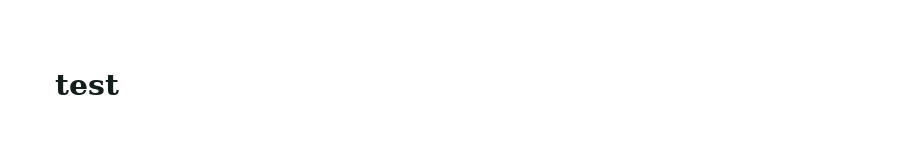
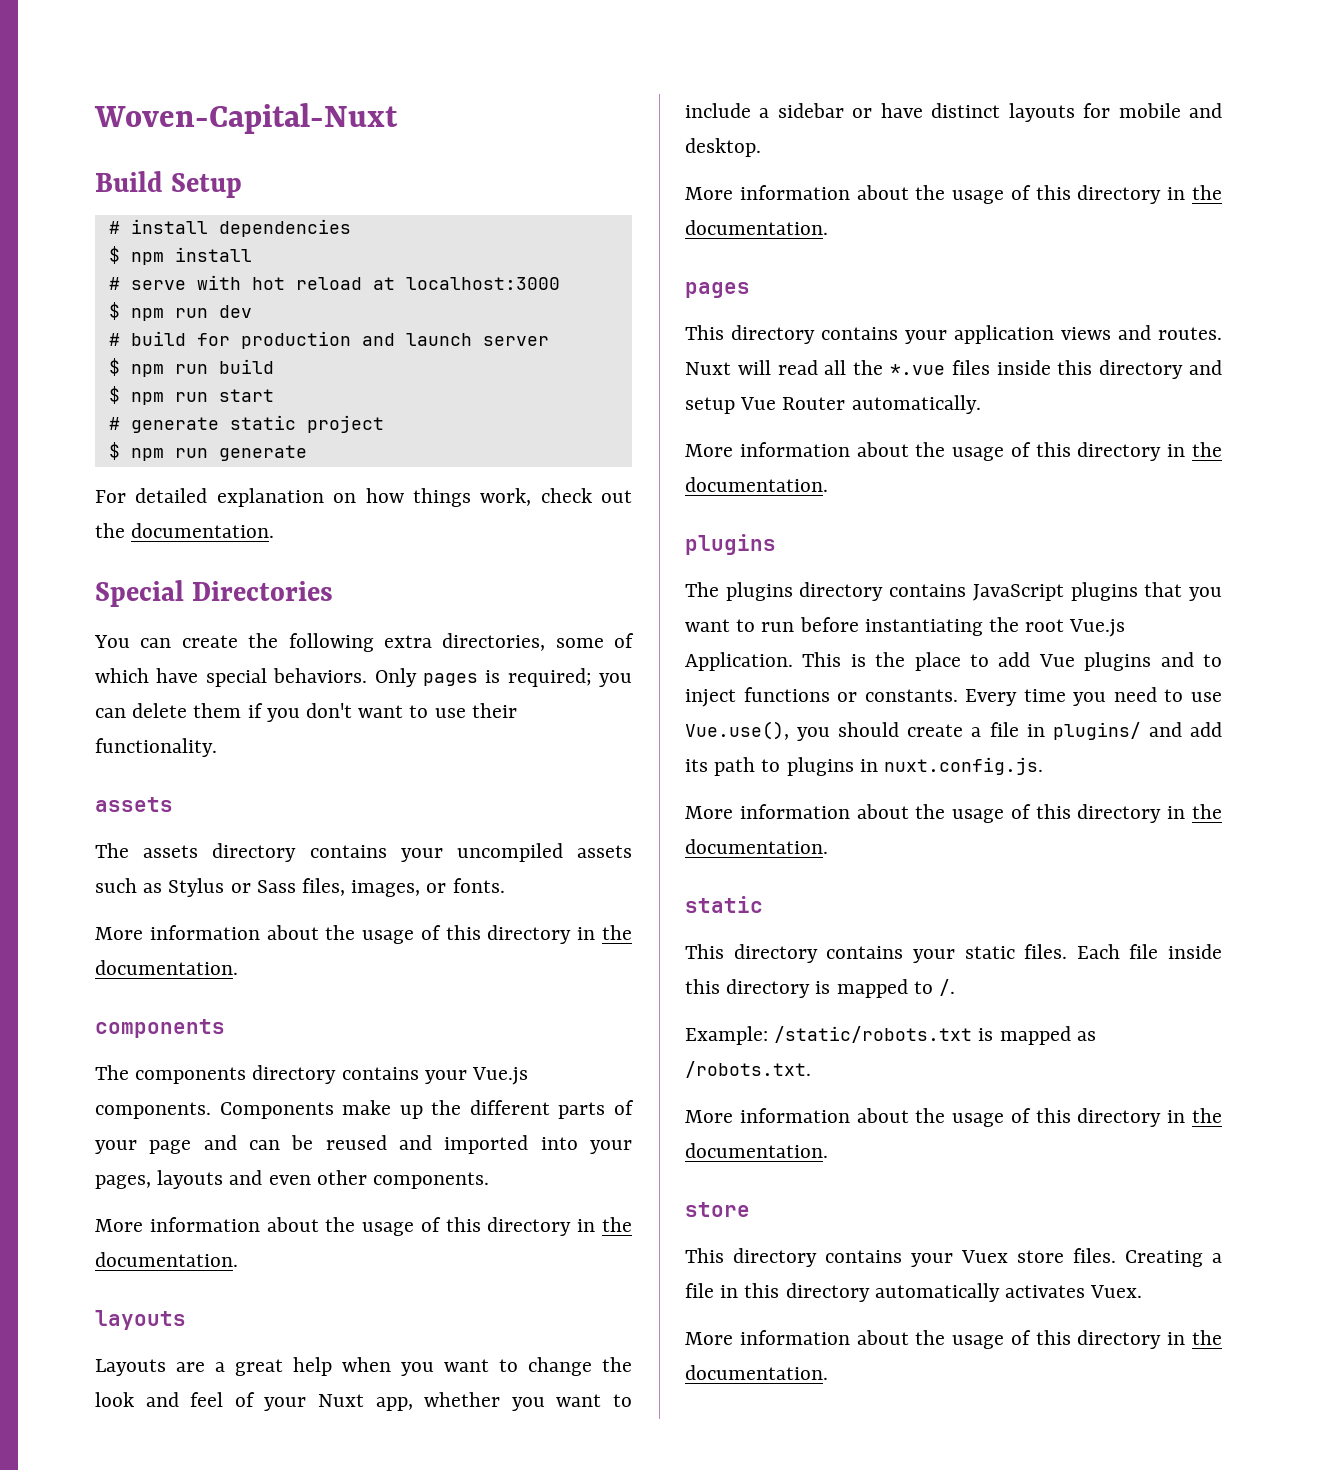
- test
+ Woven-Capital-Nuxt
+ Build Setup
+ # install dependencies
+ $ npm install
+ # serve with hot reload at localhost:3000
+ $ npm run dev
+ # build for production and launch server
+ $ npm run build
+ $ npm run start
+ # generate static project
+ $ npm run generate
+ For detailed explanation on how things work, check out the documentation.
+ Special Directories
+ You can create the following extra directories, some of which have special behaviors. Only pages is required; you can delete them if you don't want to use their functionality.
+ assets
+ The assets directory contains your uncompiled assets such as Stylus or Sass files, images, or fonts.
+ More information about the usage of this directory in the documentation.
+ components
+ The components directory contains your Vue.js components. Components make up the different parts of your page and can be reused and imported into your pages, layouts and even other components.
+ More information about the usage of this directory in the documentation.
+ layouts
+ Layouts are a great help when you want to change the look and feel of your Nuxt app, whether you want to include a sidebar or have distinct layouts for mobile and desktop.
+ More information about the usage of this directory in the documentation.
+ pages
+ This directory contains your application views and routes. Nuxt will read all the *.vue files inside this directory and setup Vue Router automatically.
+ More information about the usage of this directory in the documentation.
+ plugins
+ The plugins directory contains JavaScript plugins that you want to run before instantiating the root Vue.js Application. This is the place to add Vue plugins and to inject functions or constants. Every time you need to use Vue.use(), you should create a file in plugins/ and add its path to plugins in nuxt.config.js.
+ More information about the usage of this directory in the documentation.
+ static
+ This directory contains your static files. Each file inside this directory is mapped to /.
+ Example: /static/robots.txt is mapped as /robots.txt.
+ More information about the usage of this directory in the documentation.
+ store
+ This directory contains your Vuex store files. Creating a file in this directory automatically activates Vuex.
+ More information about the usage of this directory in the documentation.

